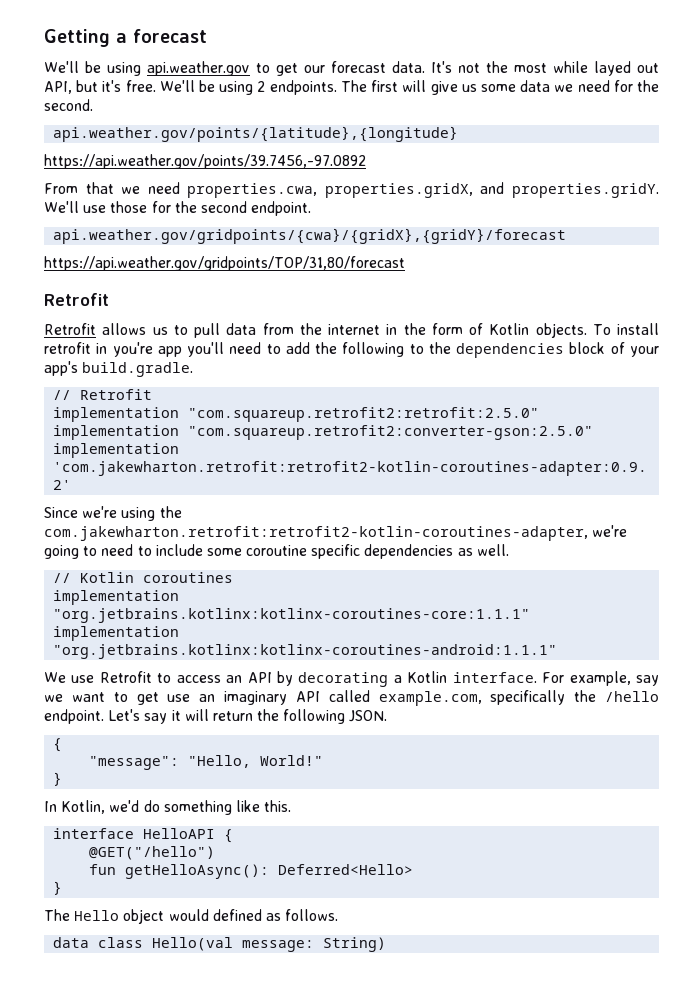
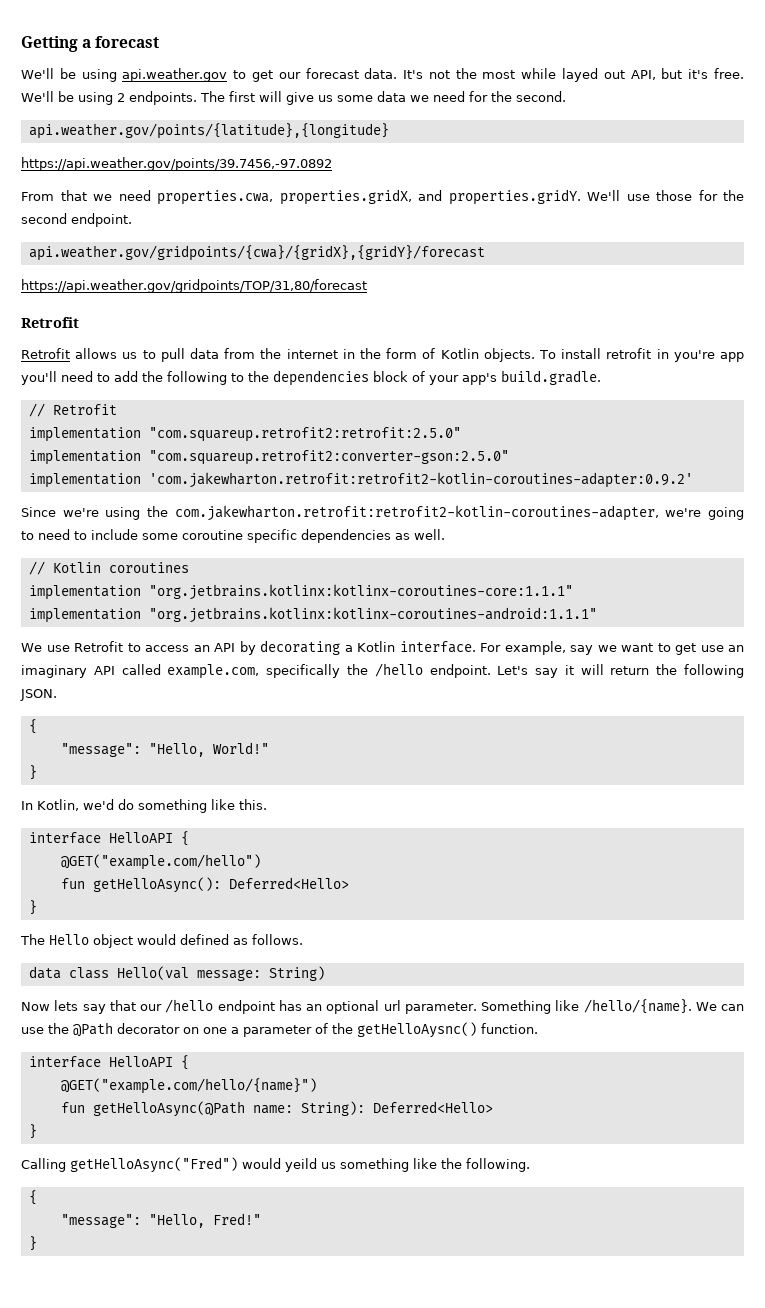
- @GET("/hello")
+ @GET("example.com/hello")
+ Now lets say that our /hello endpoint has an optional url parameter. Something like /hello/{name}. We can use the @Path decorator on one a parameter of the getHelloAysnc() function.
+ interface HelloAPI {
+ @GET("example.com/hello/{name}")
+ fun getHelloAsync(@Path name: String): Deferred<Hello>
+ }
+ Calling getHelloAsync("Fred") would yeild us something like the following.
+ {
+ "message": "Hello, Fred!"
+ }

